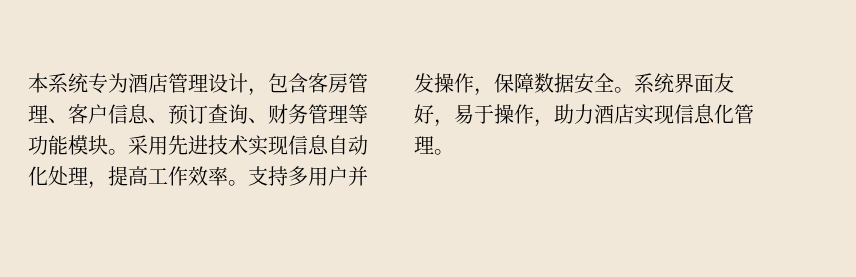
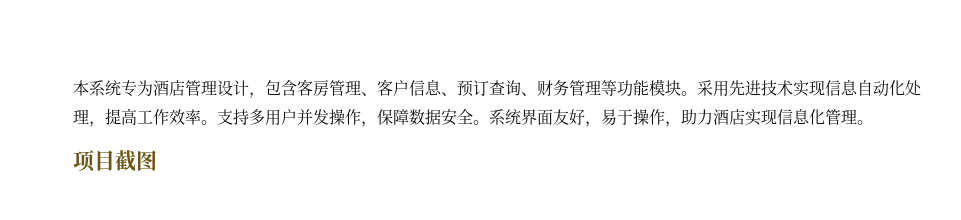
+ 项目截图

